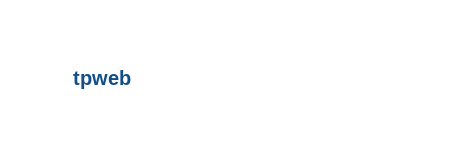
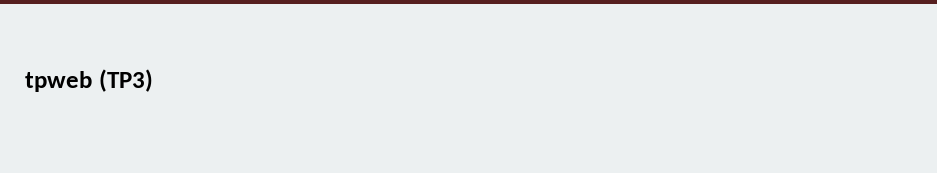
- tpweb
+ tpweb (TP3)

